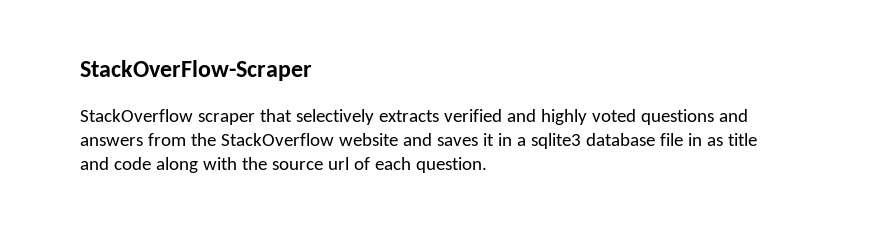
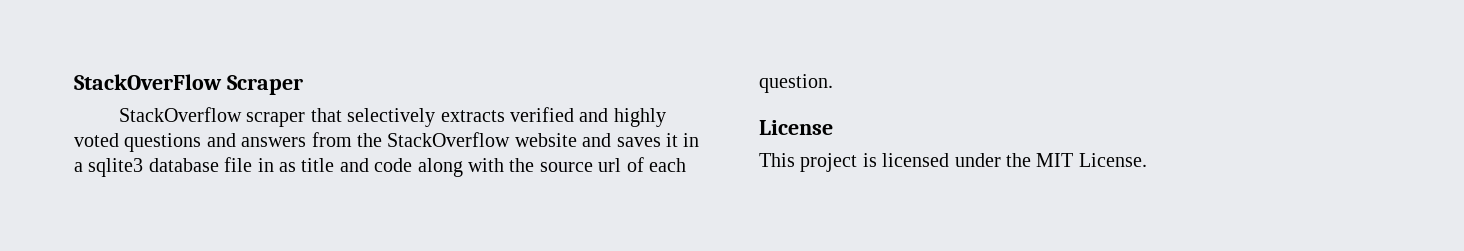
- StackOverFlow-Scraper
+ StackOverFlow Scraper
+ License
+ This project is licensed under the MIT License.

